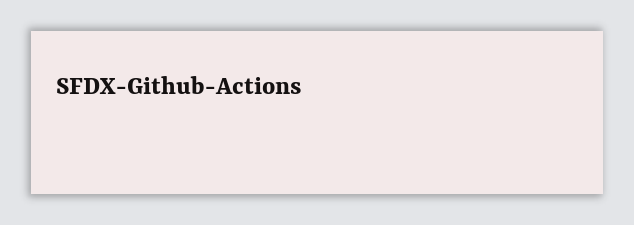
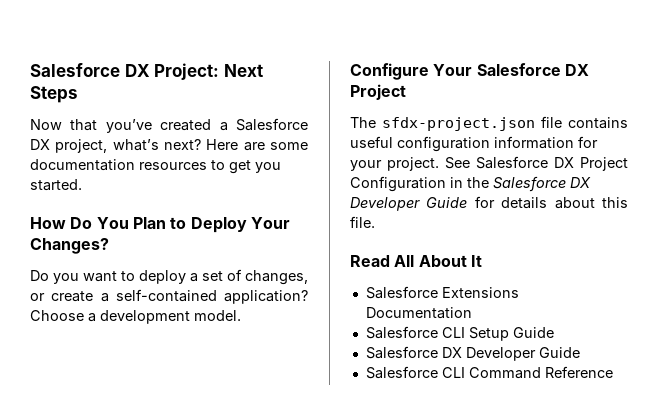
- SFDX-Github-Actions
+ Salesforce DX Project: Next Steps
+ Now that you’ve created a Salesforce DX project, what’s next? Here are some documentation resources to get you started.
+ How Do You Plan to Deploy Your Changes?
+ Do you want to deploy a set of changes, or create a self-contained application? Choose a development model.
+ Configure Your Salesforce DX Project
+ The sfdx-project.json file contains useful configuration information for your project. See Salesforce DX Project Configuration in the Salesforce DX Developer Guide for details about this file.
+ Read All About It
+ Salesforce Extensions Documentation
+ Salesforce CLI Setup Guide
+ Salesforce DX Developer Guide
+ Salesforce CLI Command Reference

